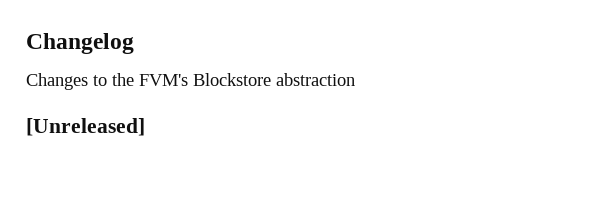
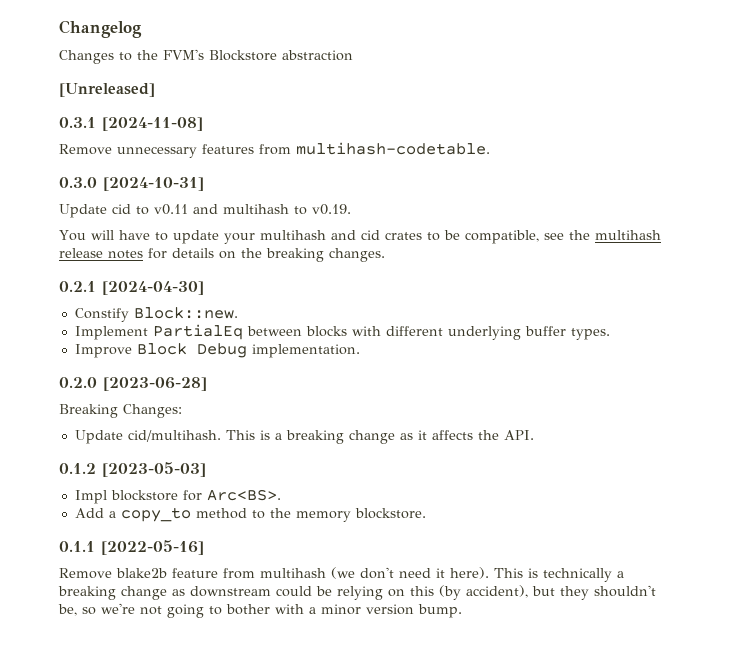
+ 0.3.1 [2024-11-08]
+ Remove unnecessary features from multihash-codetable.
+ 0.3.0 [2024-10-31]
+ Update cid to v0.11 and multihash to v0.19.
+ You will have to update your multihash and cid crates to be compatible, see the multihash release notes for details on the breaking changes.
+ 0.2.1 [2024-04-30]
+ Constify Block::new.
+ Implement PartialEq between blocks with different underlying buffer types.
+ Improve Block Debug implementation.
+ 0.2.0 [2023-06-28]
+ Breaking Changes:
+ Update cid/multihash. This is a breaking change as it affects the API.
+ 0.1.2 [2023-05-03]
+ Impl blockstore for Arc<BS>.
+ Add a copy_to method to the memory blockstore.
+ 0.1.1 [2022-05-16]
+ Remove blake2b feature from multihash (we don't need it here). This is technically a breaking change as downstream could be relying on this (by accident), but they shouldn't be, so we're not going to bother with a minor version bump.

